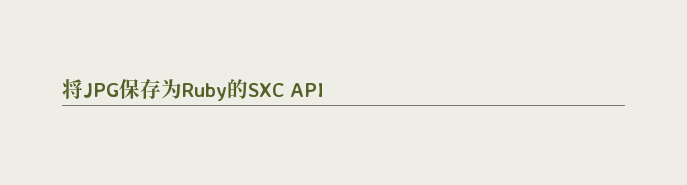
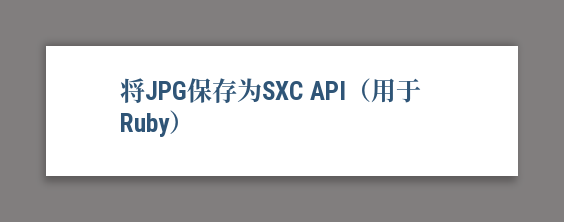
- 将JPG保存为Ruby的SXC API
+ 将JPG保存为SXC API（用于Ruby）

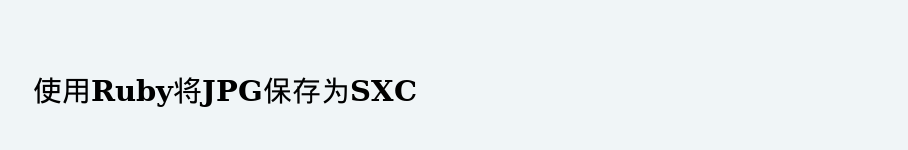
- 将JPG保存为SXC API（用于Ruby）
+ 使用Ruby将JPG保存为SXC

